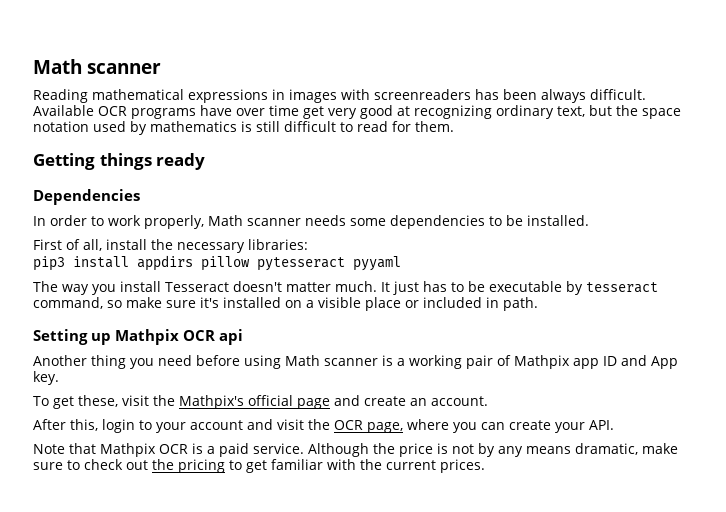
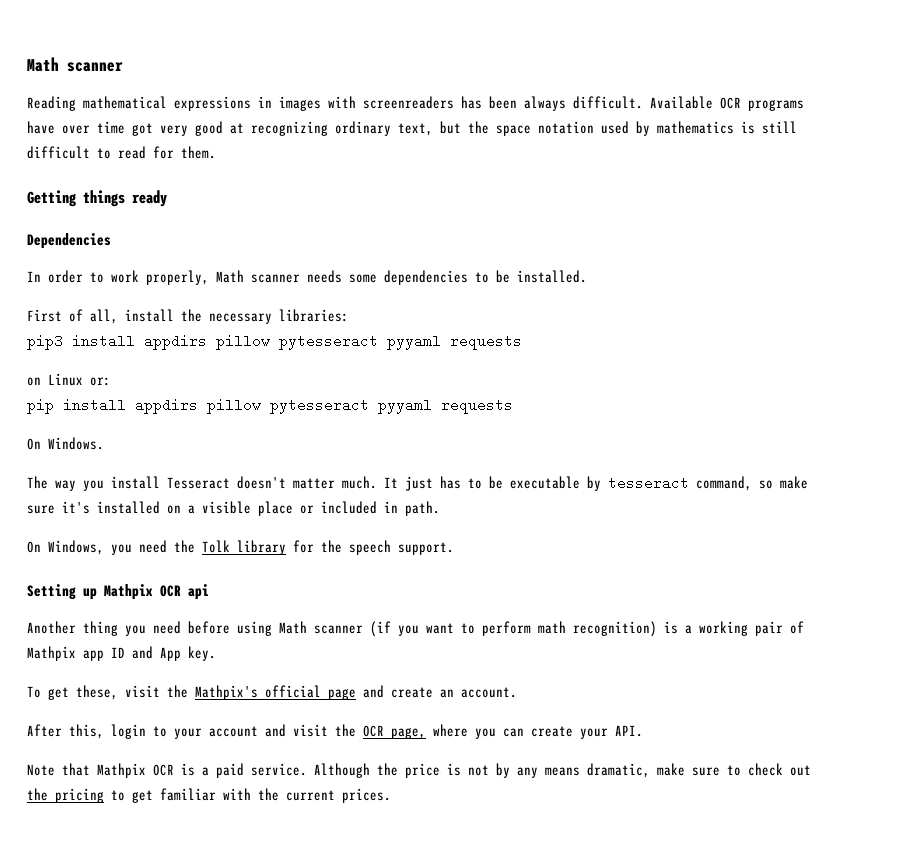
- Available OCR programs have over time get very good at recognizing ordinary text, but the space notation used by mathematics is still difficult to read for them.
+ Available OCR programs have over time got very good at recognizing ordinary text, but the space notation used by mathematics is still difficult to read for them.
- pip3 install appdirs pillow pytesseract pyyaml
+ pip3 install appdirs pillow pytesseract pyyaml requests
+ on Linux or:
+ pip install appdirs pillow pytesseract pyyaml requests
+ On Windows.
+ On Windows, you need the Tolk library for the speech support.
- Another thing you need before using Math scanner is a working pair of Mathpix app ID and App key.
+ Another thing you need before using Math scanner (if you want to perform math recognition) is a working pair of Mathpix app ID and App key.

